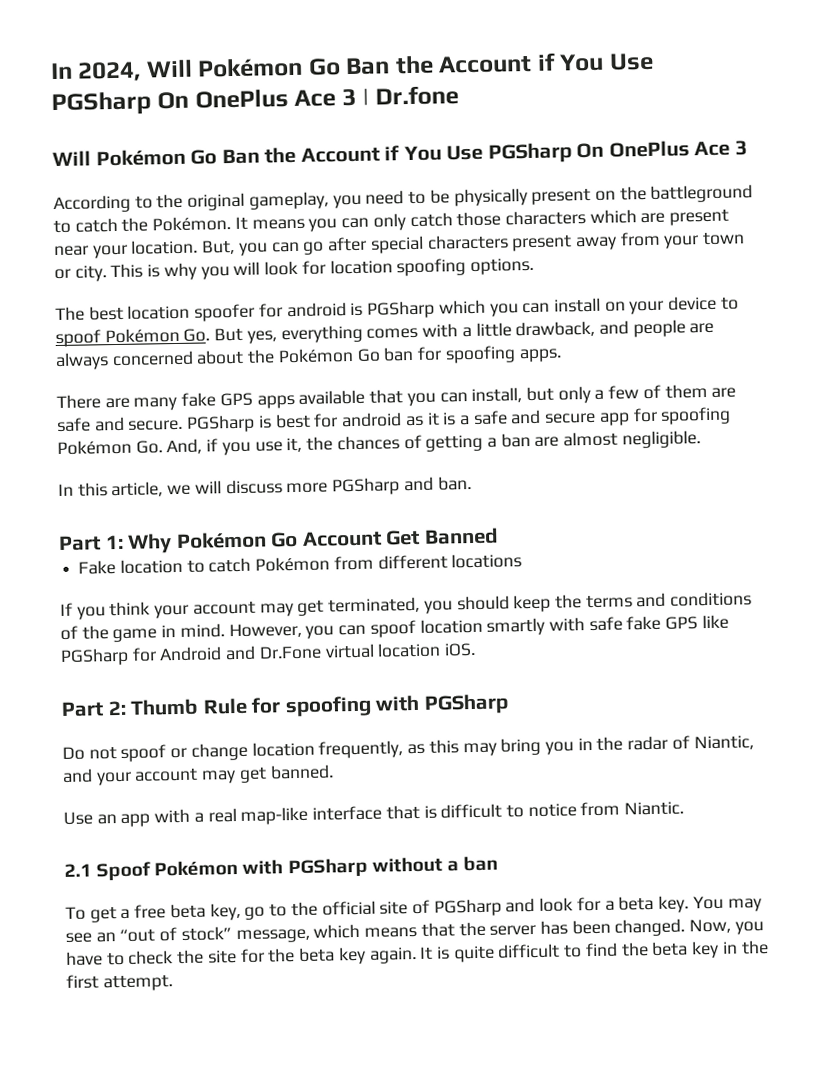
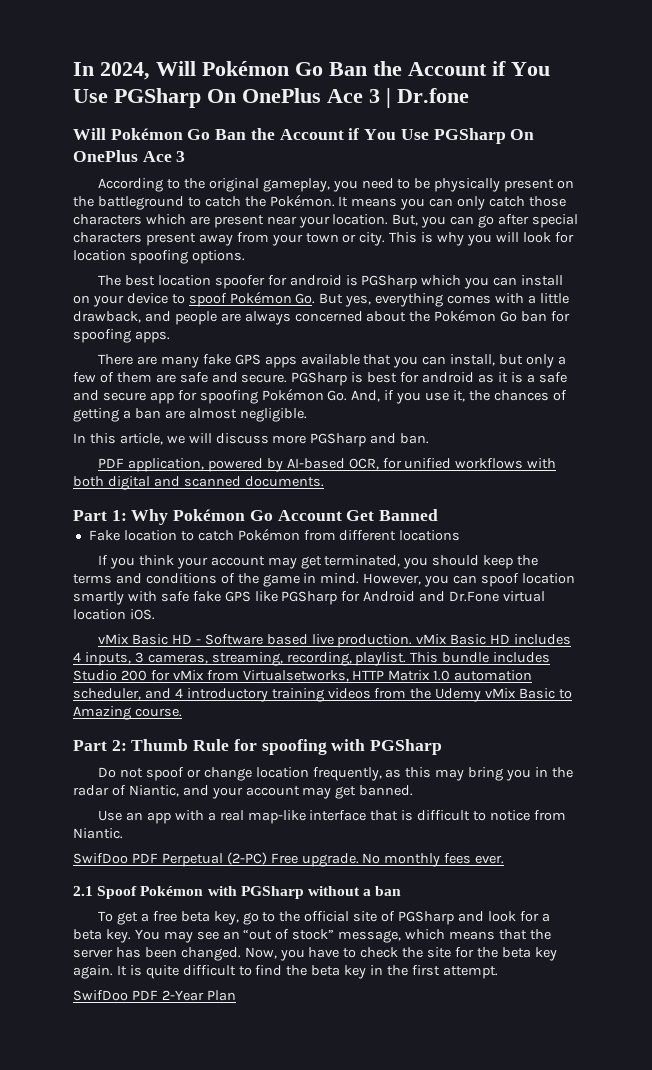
+ PDF application, powered by AI-based OCR, for unified workflows with both digital and scanned documents.
+ vMix Basic HD - Software based live production. vMix Basic HD includes 4 inputs, 3 cameras, streaming, recording, playlist. This bundle includes Studio 200 for vMix from Virtualsetworks, HTTP Matrix 1.0 automation scheduler, and 4 introductory training videos from the Udemy vMix Basic to Amazing course.
+ SwifDoo PDF Perpetual (2-PC) Free upgrade. No monthly fees ever.
+ SwifDoo PDF 2-Year Plan

